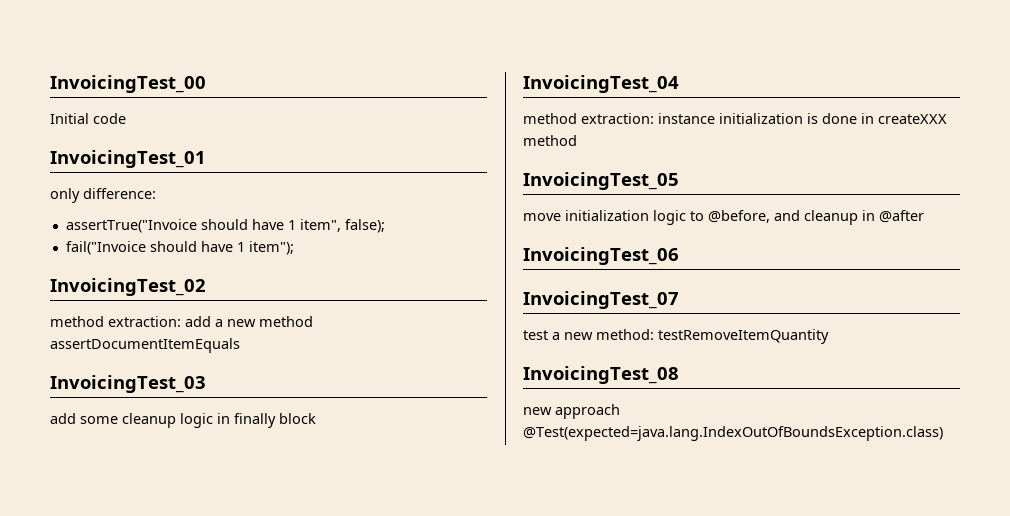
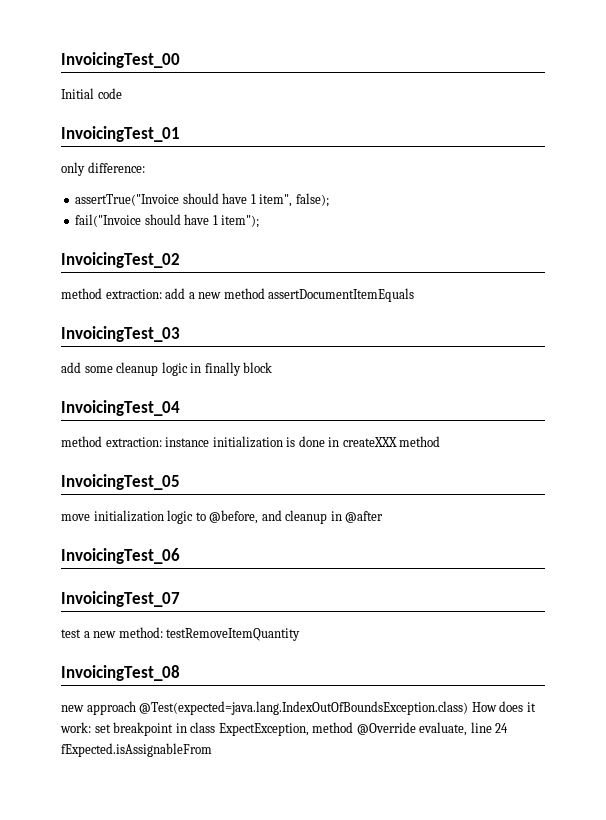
- new approach @Test(expected=java.lang.IndexOutOfBoundsException.class)
+ new approach @Test(expected=java.lang.IndexOutOfBoundsException.class) How does it work: set breakpoint in class ExpectException, method @Override evaluate, line 24 fExpected.isAssignableFrom

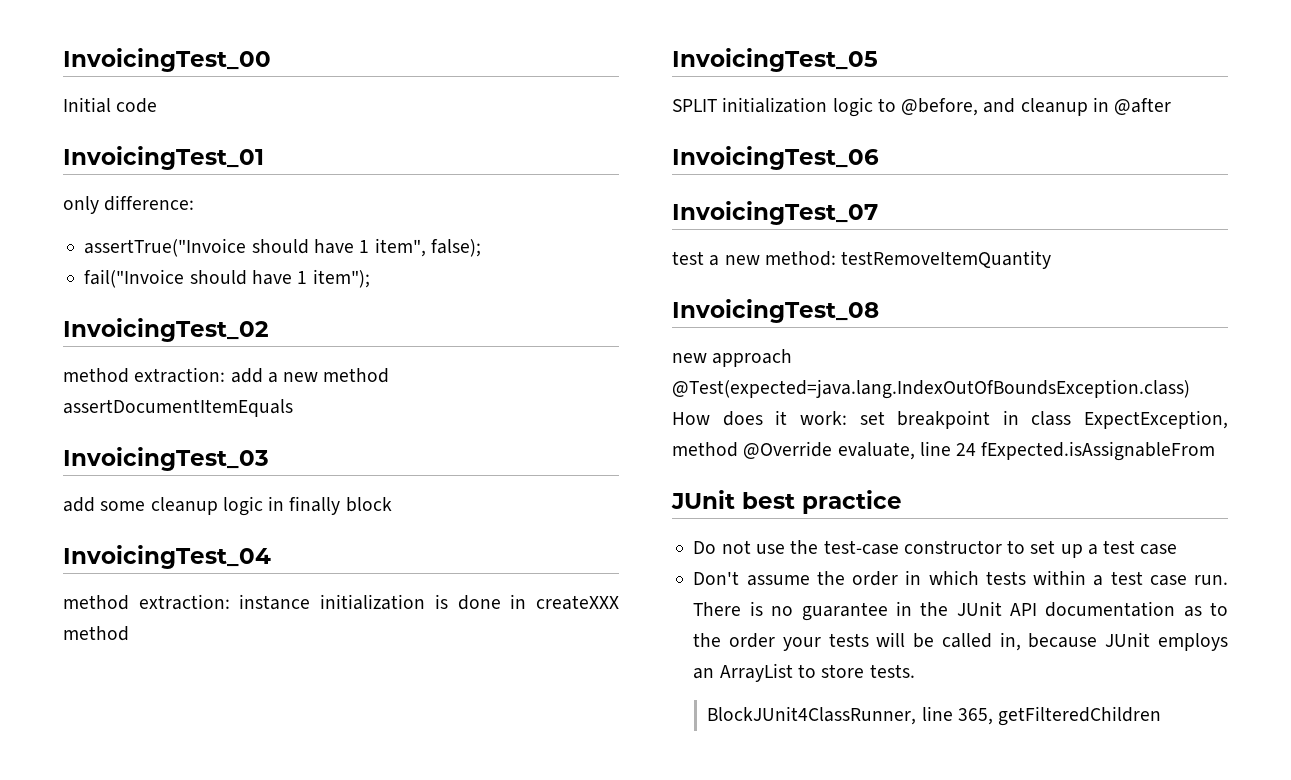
- move initialization logic to @before, and cleanup in @after
+ SPLIT initialization logic to @before, and cleanup in @after
+ JUnit best practice
+ Do not use the test-case constructor to set up a test case
+ Don't assume the order in which tests within a test case run. There is no guarantee in the JUnit API documentation as to the order your tests will be called in, because JUnit employs an ArrayList to store tests.
+ BlockJUnit4ClassRunner, line 365, getFilteredChildren

